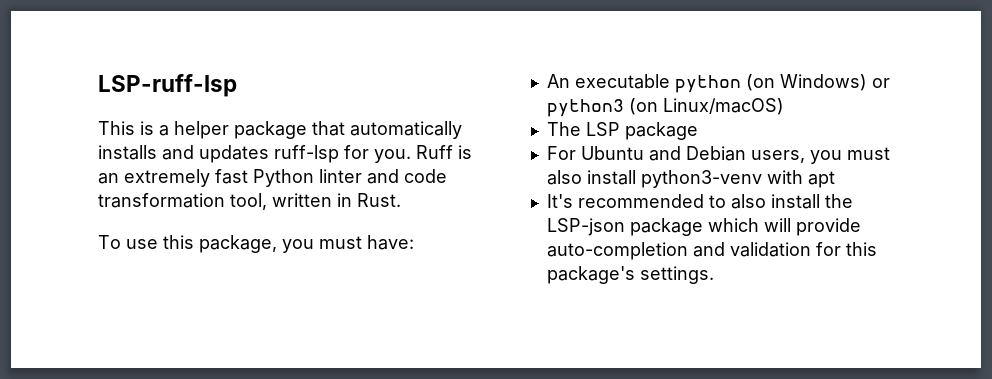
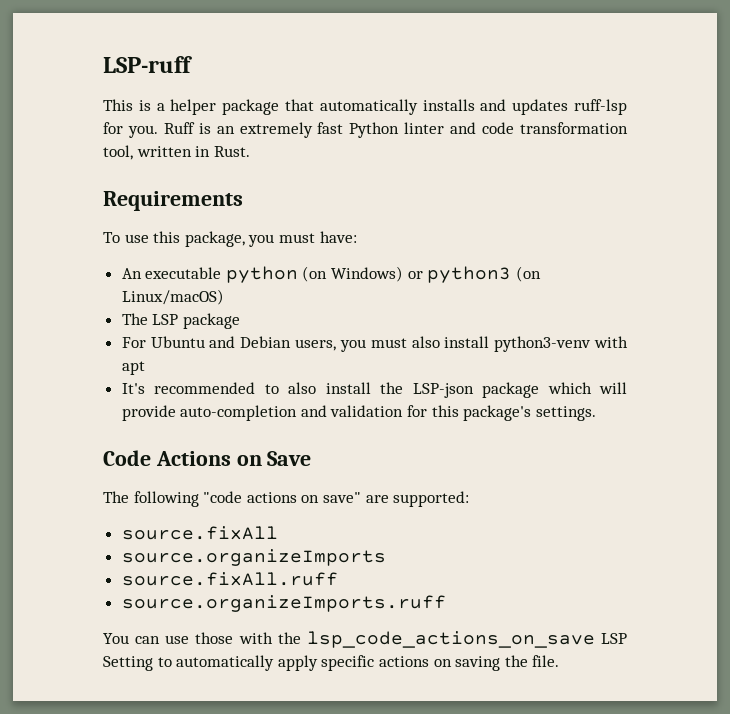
- LSP-ruff-lsp
+ LSP-ruff
+ Requirements
+ Code Actions on Save
+ The following "code actions on save" are supported:
+ source.fixAll
+ source.organizeImports
+ source.fixAll.ruff
+ source.organizeImports.ruff
+ You can use those with the lsp_code_actions_on_save LSP Setting to automatically apply specific actions on saving the file.

